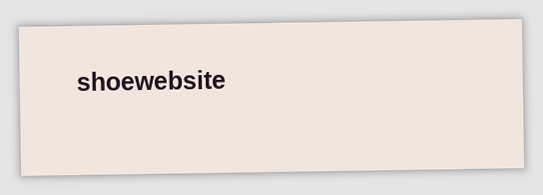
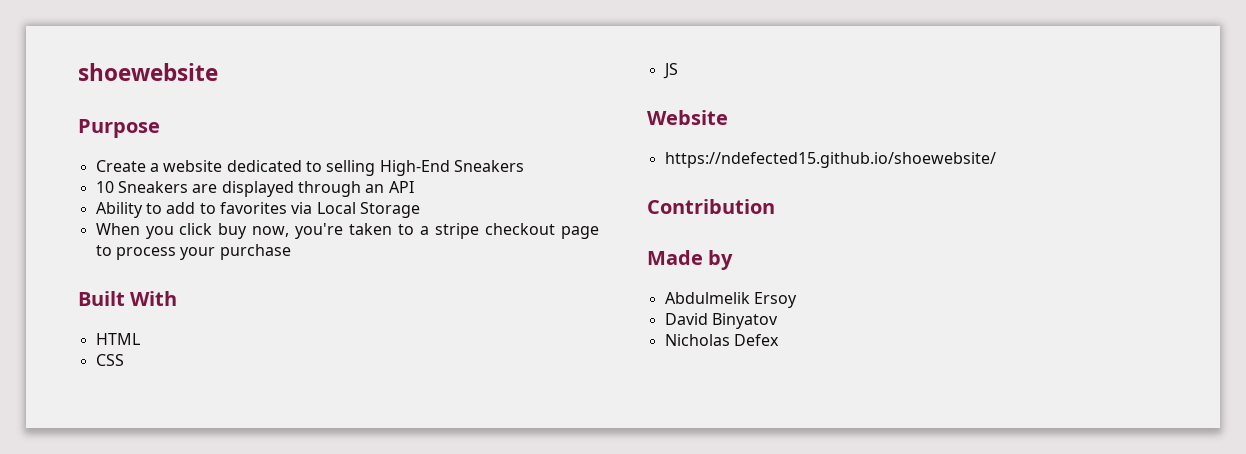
+ Purpose
+ Create a website dedicated to selling High-End Sneakers
+ 10 Sneakers are displayed through an API
+ Ability to add to favorites via Local Storage
+ When you click buy now, you're taken to a stripe checkout page to process your purchase
+ Built With
+ HTML
+ CSS
+ JS
+ Website
+ https://ndefected15.github.io/shoewebsite/
+ Contribution
+ Made by
+ Abdulmelik Ersoy
+ David Binyatov
+ Nicholas Defex

